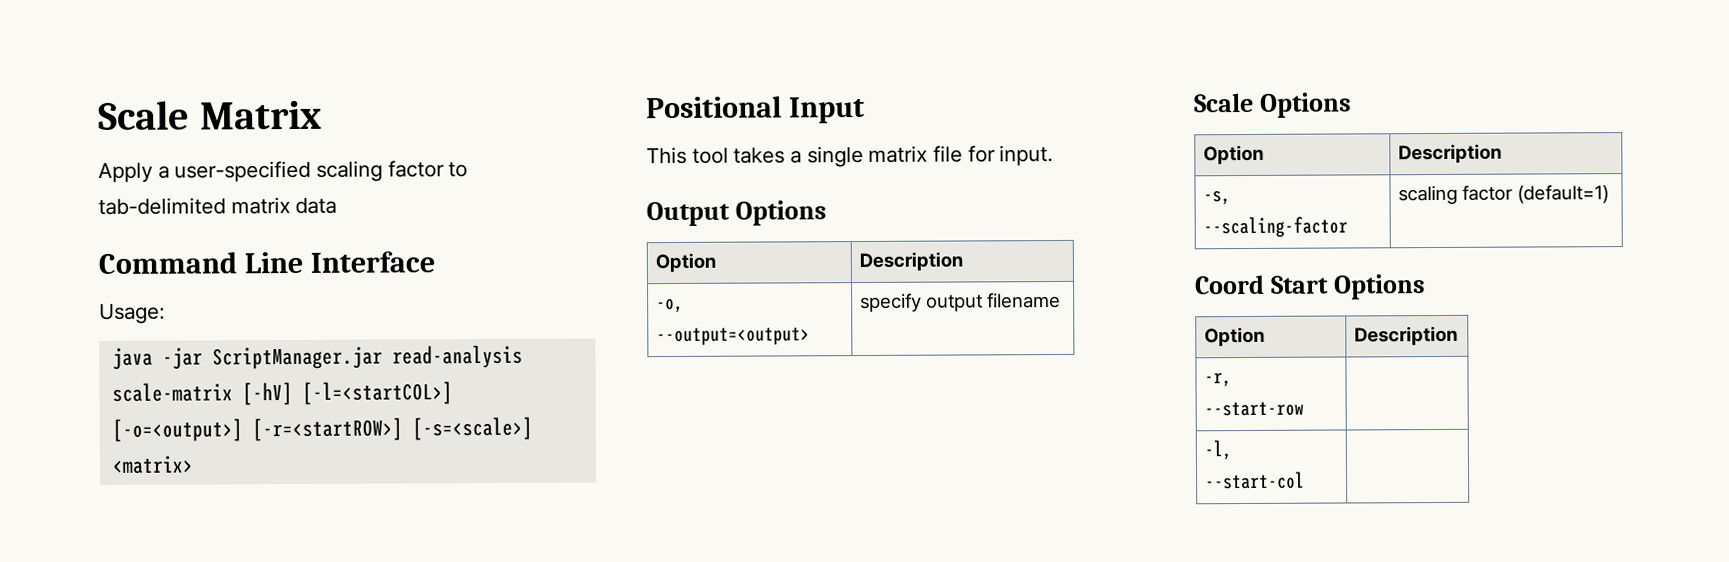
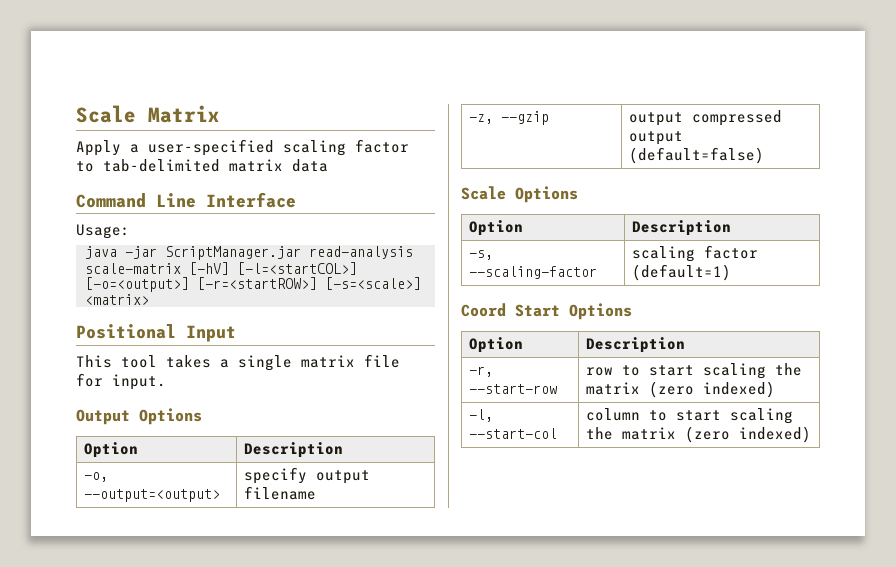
+ -z, --gzip | output compressed output (default=false)
- -r, --start-row |
- -l, --start-col |
+ -r, --start-row | row to start scaling the matrix (zero indexed)
+ -l, --start-col | column to start scaling the matrix (zero indexed)

